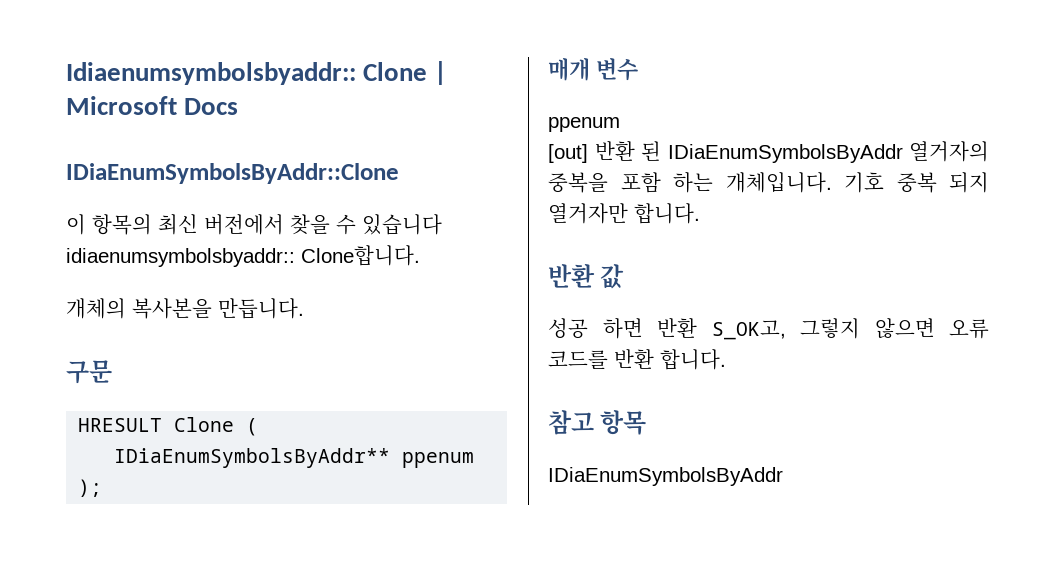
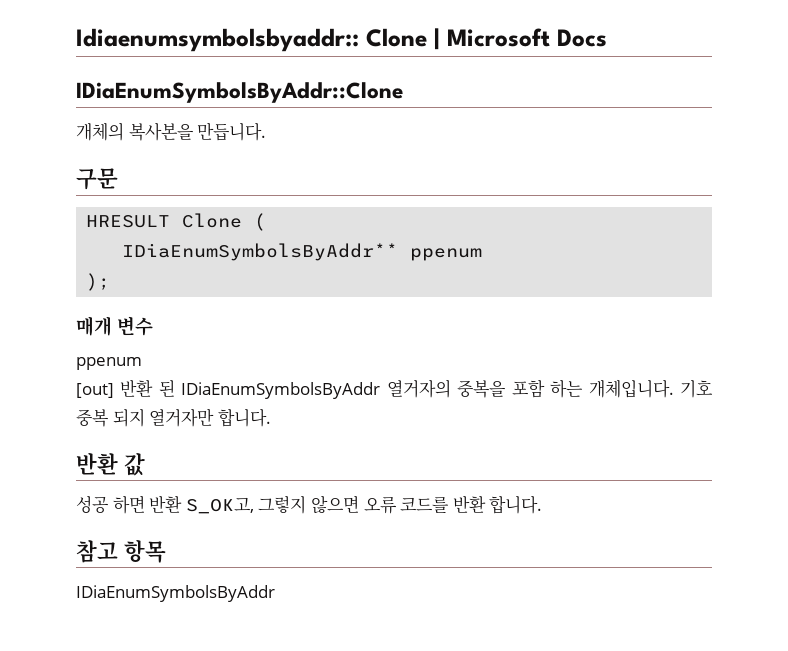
- 이 항목의 최신 버전에서 찾을 수 있습니다 idiaenumsymbolsbyaddr:: Clone합니다.

